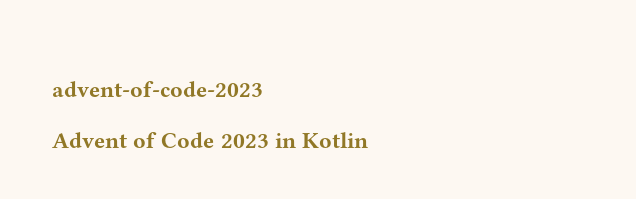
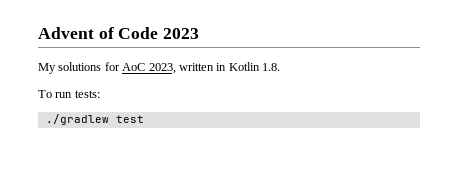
- advent-of-code-2023
- Advent of Code 2023 in Kotlin
+ Advent of Code 2023
+ My solutions for AoC 2023, written in Kotlin 1.8.
+ To run tests:
+ ./gradlew test

